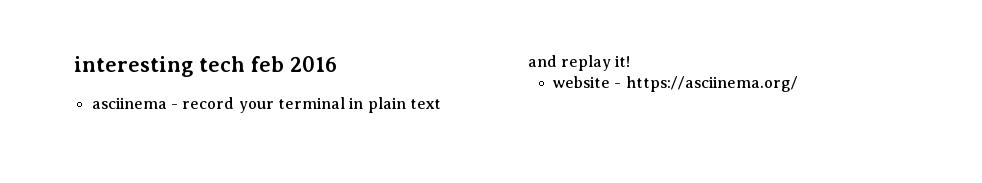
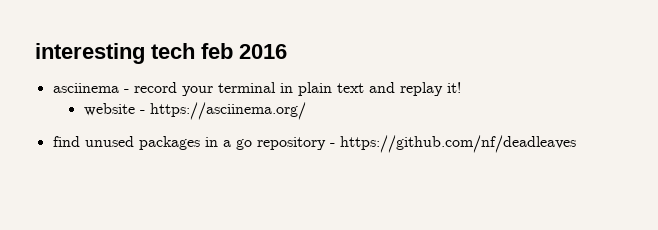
+ find unused packages in a go repository - https://github.com/nf/deadleaves

